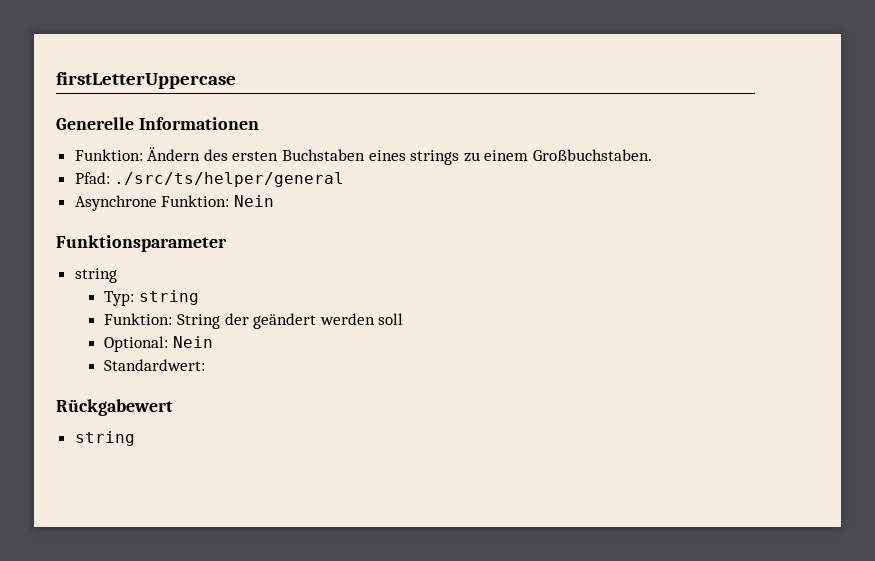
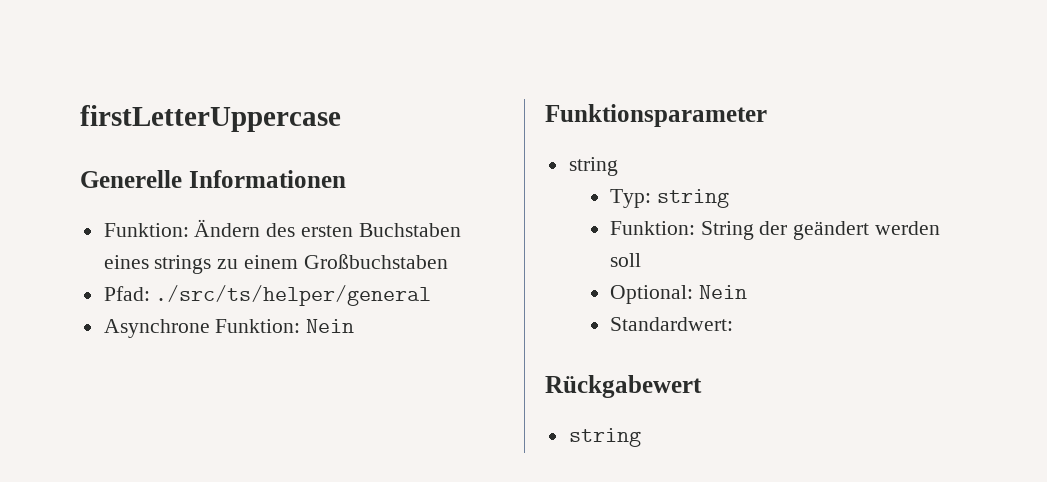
- Funktion: Ändern des ersten Buchstaben eines strings zu einem Großbuchstaben.
+ Funktion: Ändern des ersten Buchstaben eines strings zu einem Großbuchstaben

